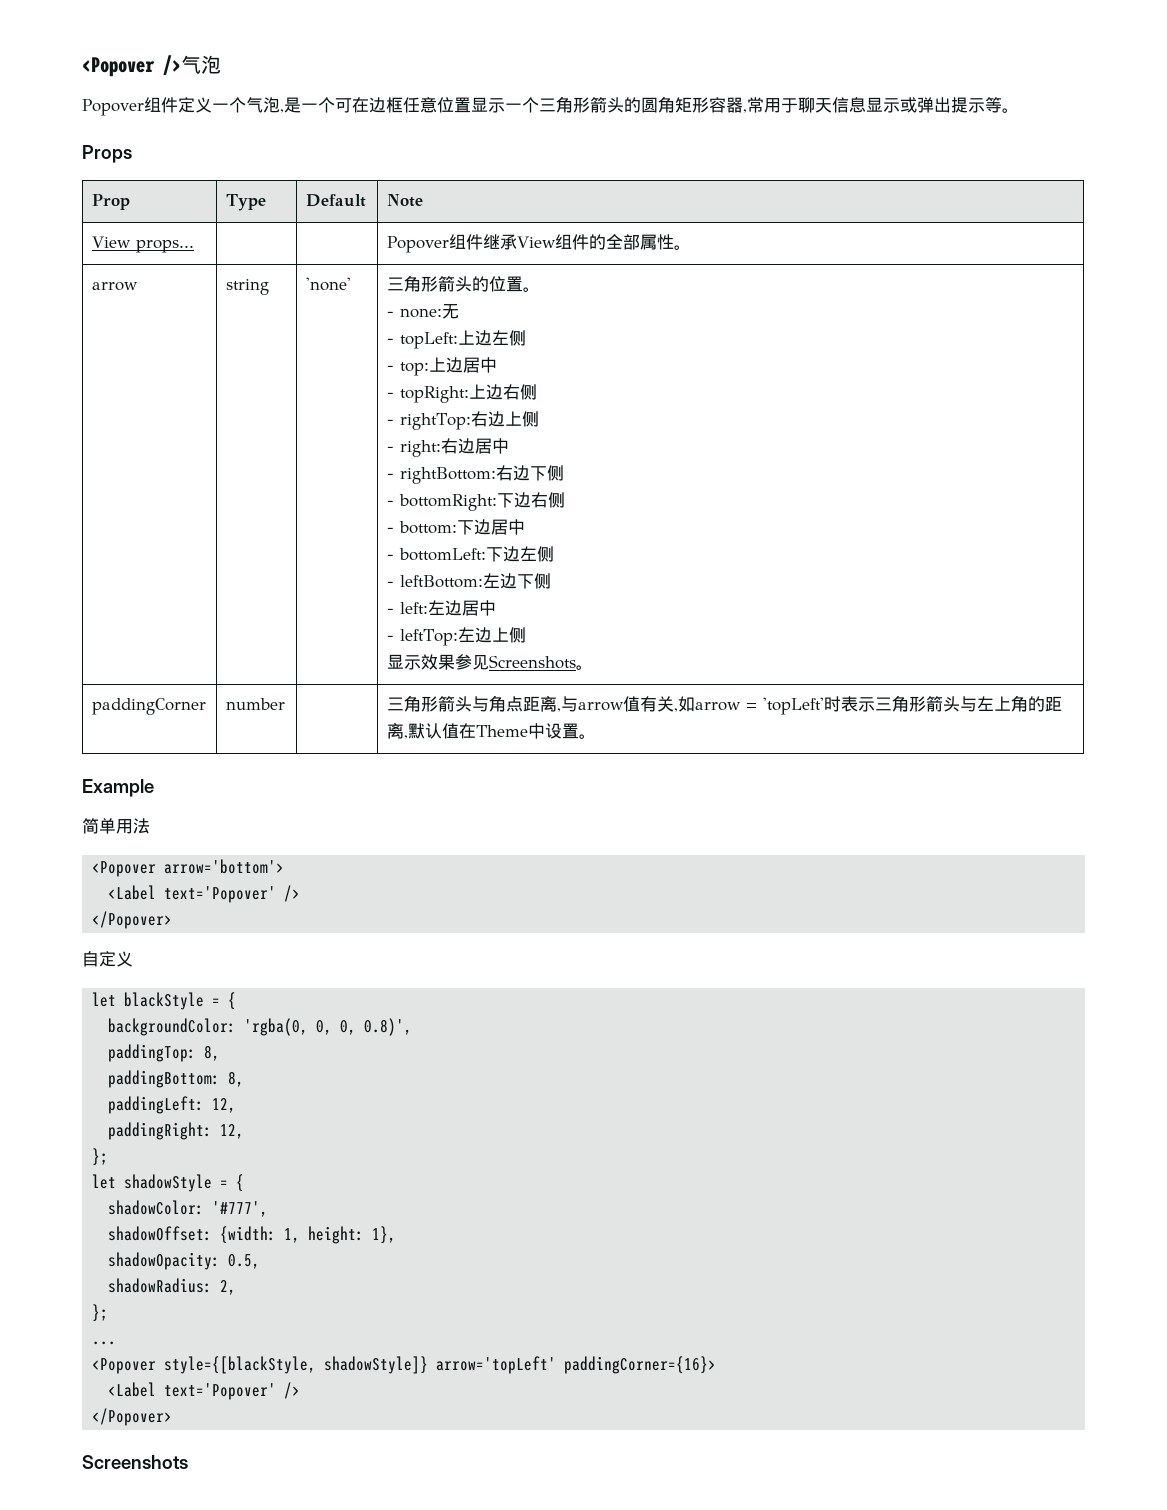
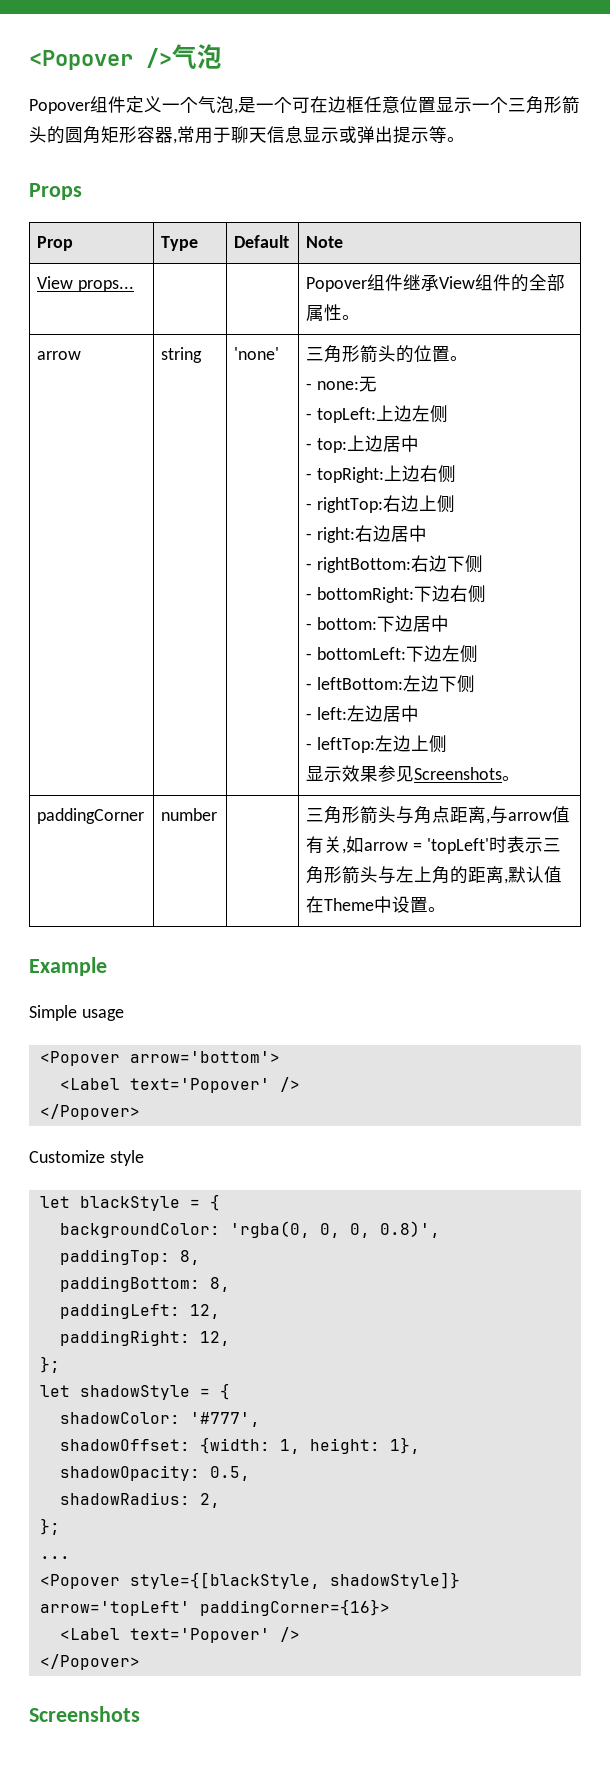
- 简单用法
+ Simple usage
- 自定义
+ Customize style

